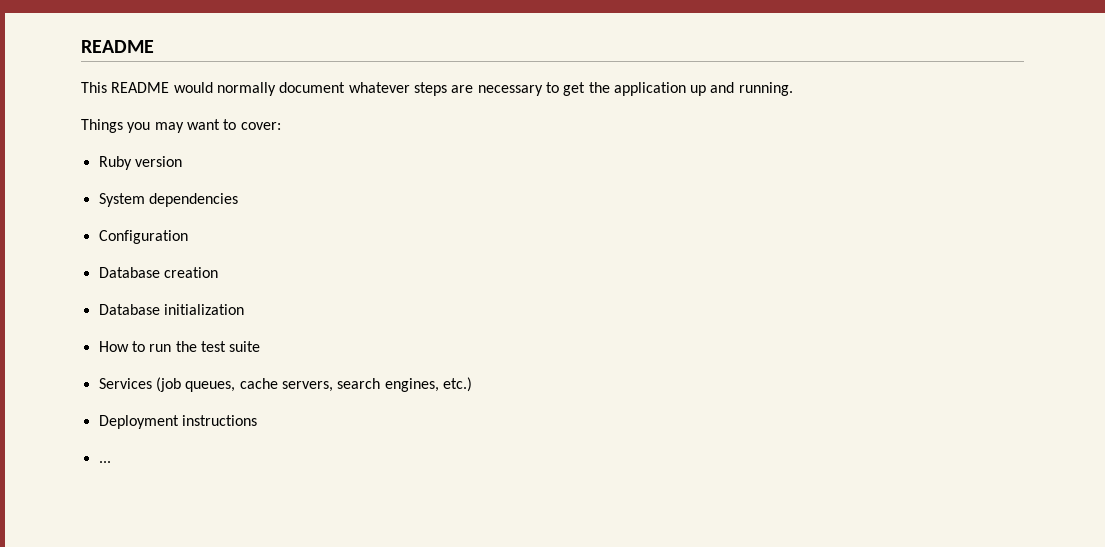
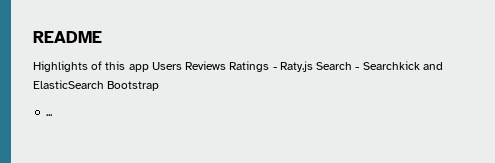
- This README would normally document whatever steps are necessary to get the application up and running.
- Things you may want to cover:
- Ruby version
- System dependencies
- Configuration
- Database creation
- Database initialization
- How to run the test suite
- Services (job queues, cache servers, search engines, etc.)
- Deployment instructions
+ Highlights of this app Users Reviews Ratings - Raty.js Search - Searchkick and ElasticSearch Bootstrap

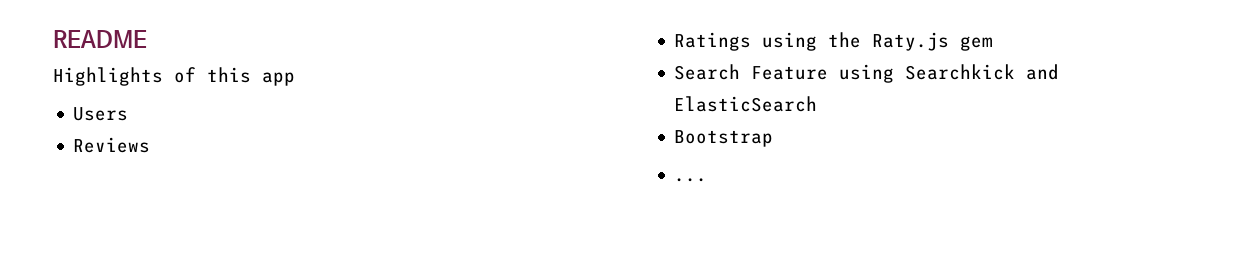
- Highlights of this app Users Reviews Ratings - Raty.js Search - Searchkick and ElasticSearch Bootstrap
+ Highlights of this app
+ Users
+ Reviews
+ Ratings using the Raty.js gem
+ Search Feature using Searchkick and ElasticSearch
+ Bootstrap

